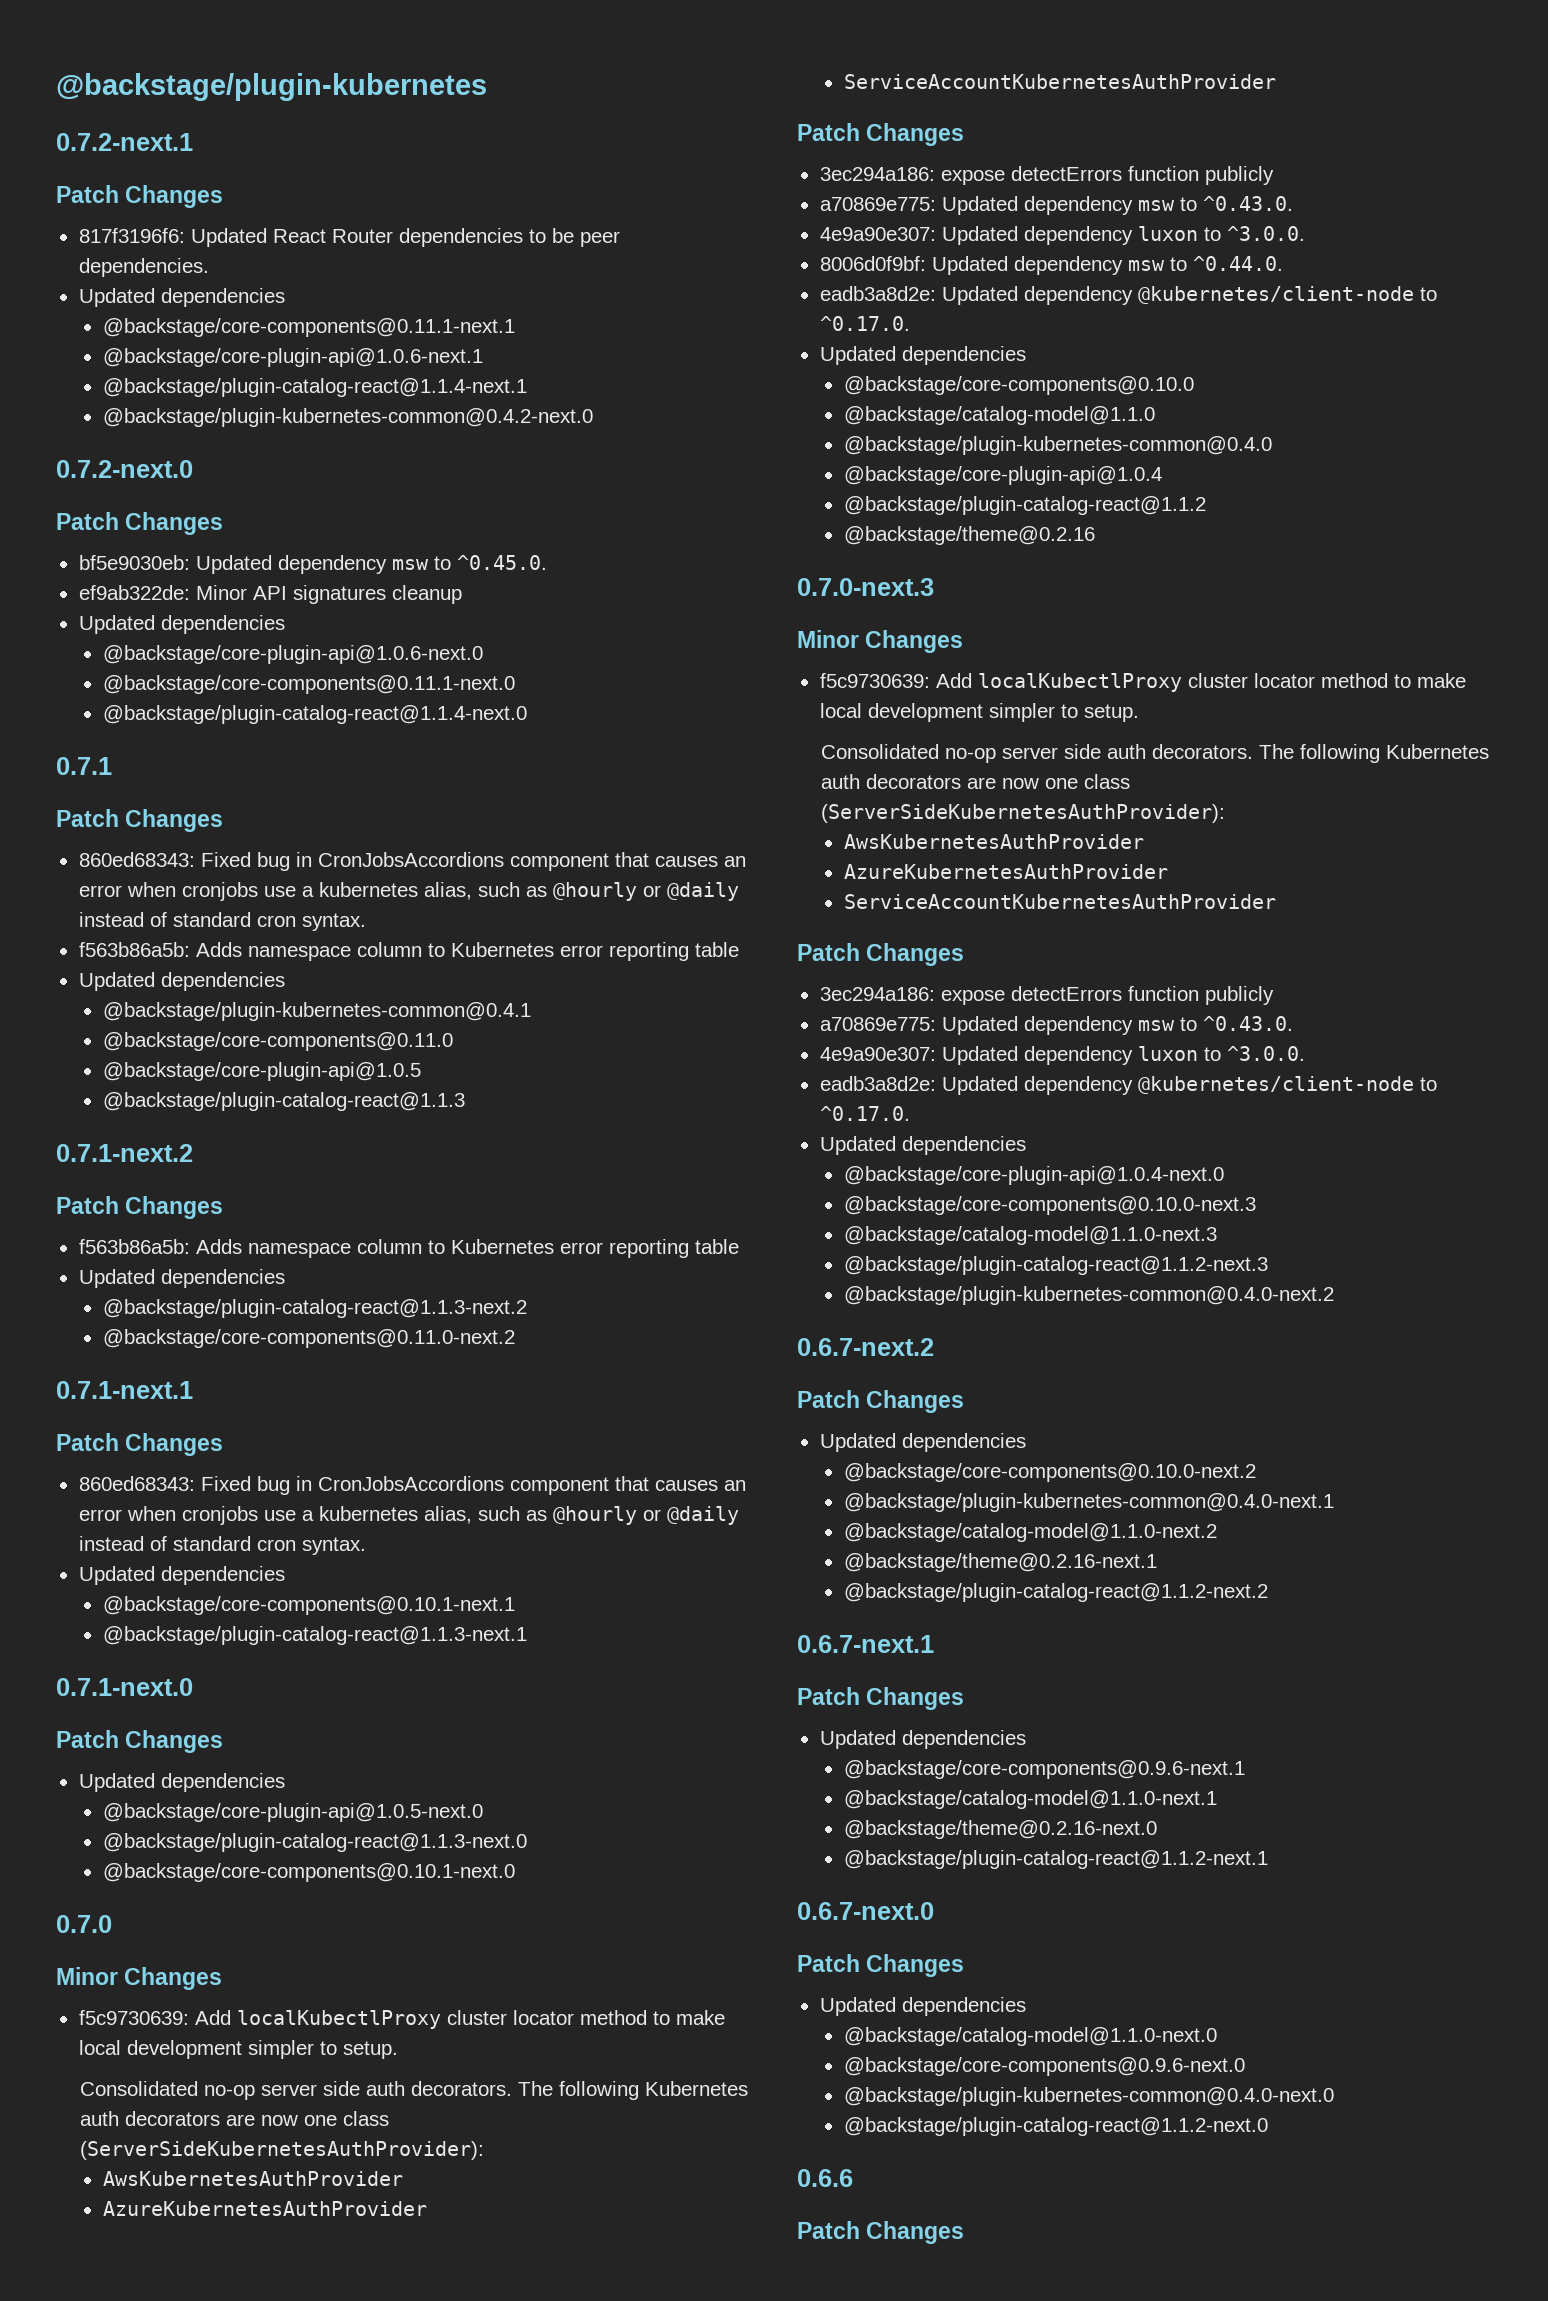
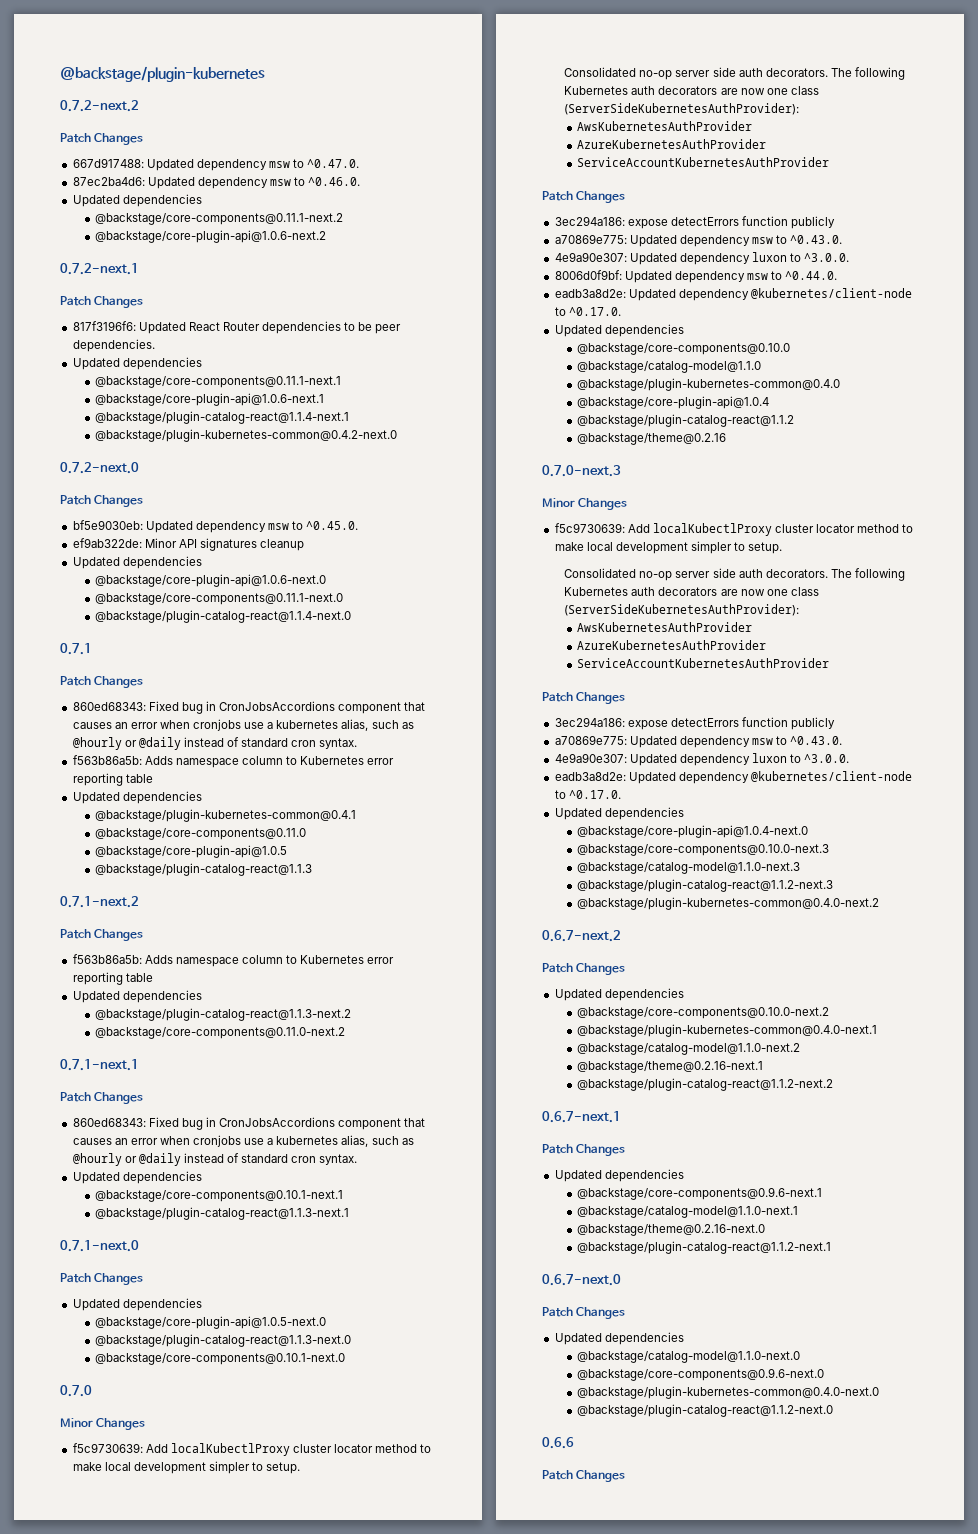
+ 0.7.2-next.2
+ Patch Changes
+ 667d917488: Updated dependency msw to ^0.47.0.
+ 87ec2ba4d6: Updated dependency msw to ^0.46.0.
+ Updated dependencies
+ @backstage/core-components@0.11.1-next.2
+ @backstage/core-plugin-api@1.0.6-next.2

